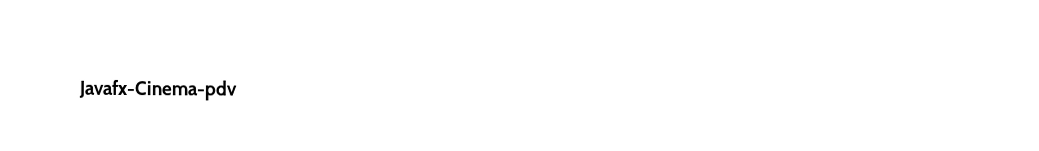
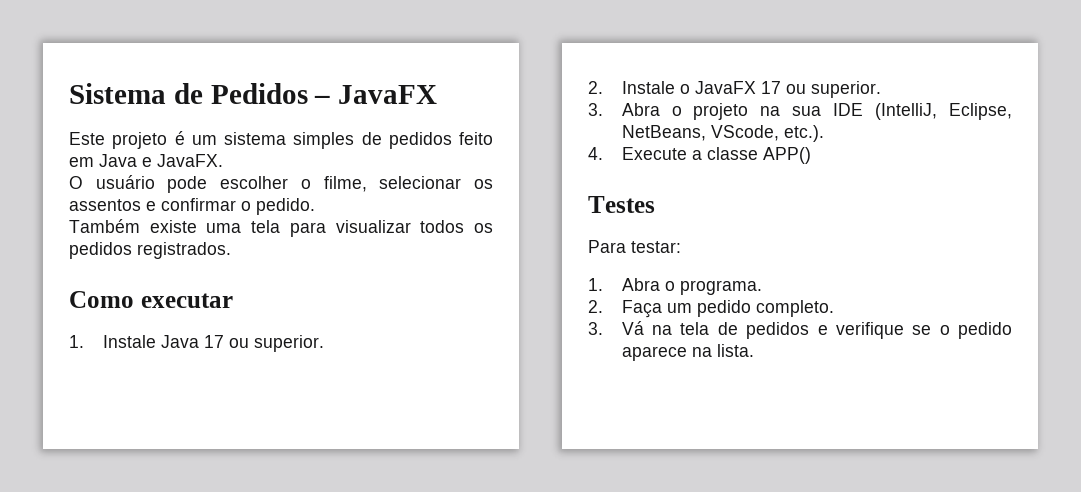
- Javafx-Cinema-pdv
+ Sistema de Pedidos – JavaFX
+ Este projeto é um sistema simples de pedidos feito em Java e JavaFX.
+ O usuário pode escolher o filme, selecionar os assentos e confirmar o pedido.
+ Também existe uma tela para visualizar todos os pedidos registrados.
+ Como executar
+ 1. Instale Java 17 ou superior.
+ 2. Instale o JavaFX 17 ou superior.
+ 3. Abra o projeto na sua IDE (IntelliJ, Eclipse, NetBeans, VScode, etc.).
+ 4. Execute a classe APP()
+ Testes
+ Para testar:
+ 1. Abra o programa.
+ 2. Faça um pedido completo.
+ 3. Vá na tela de pedidos e verifique se o pedido aparece na lista.

